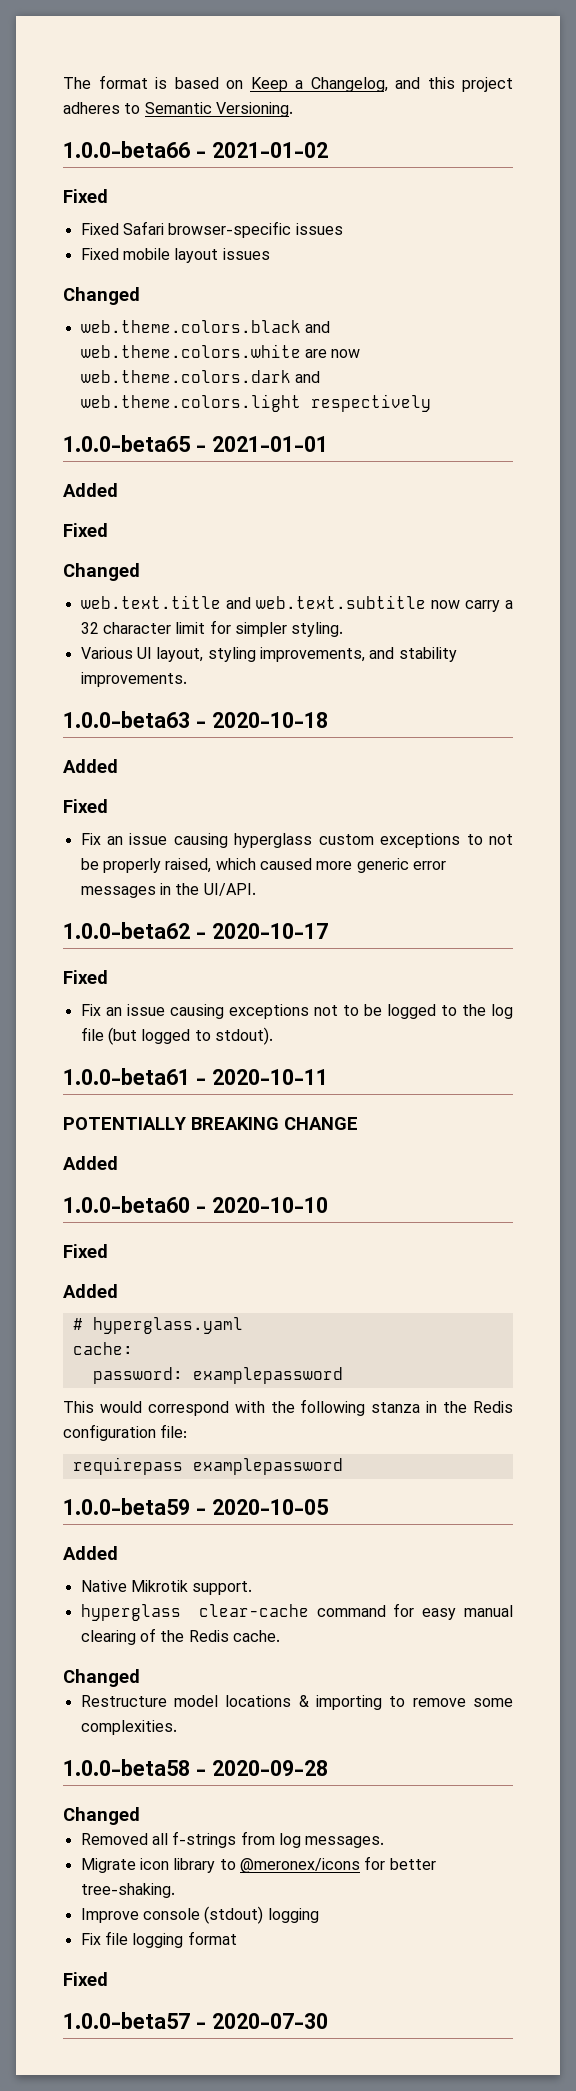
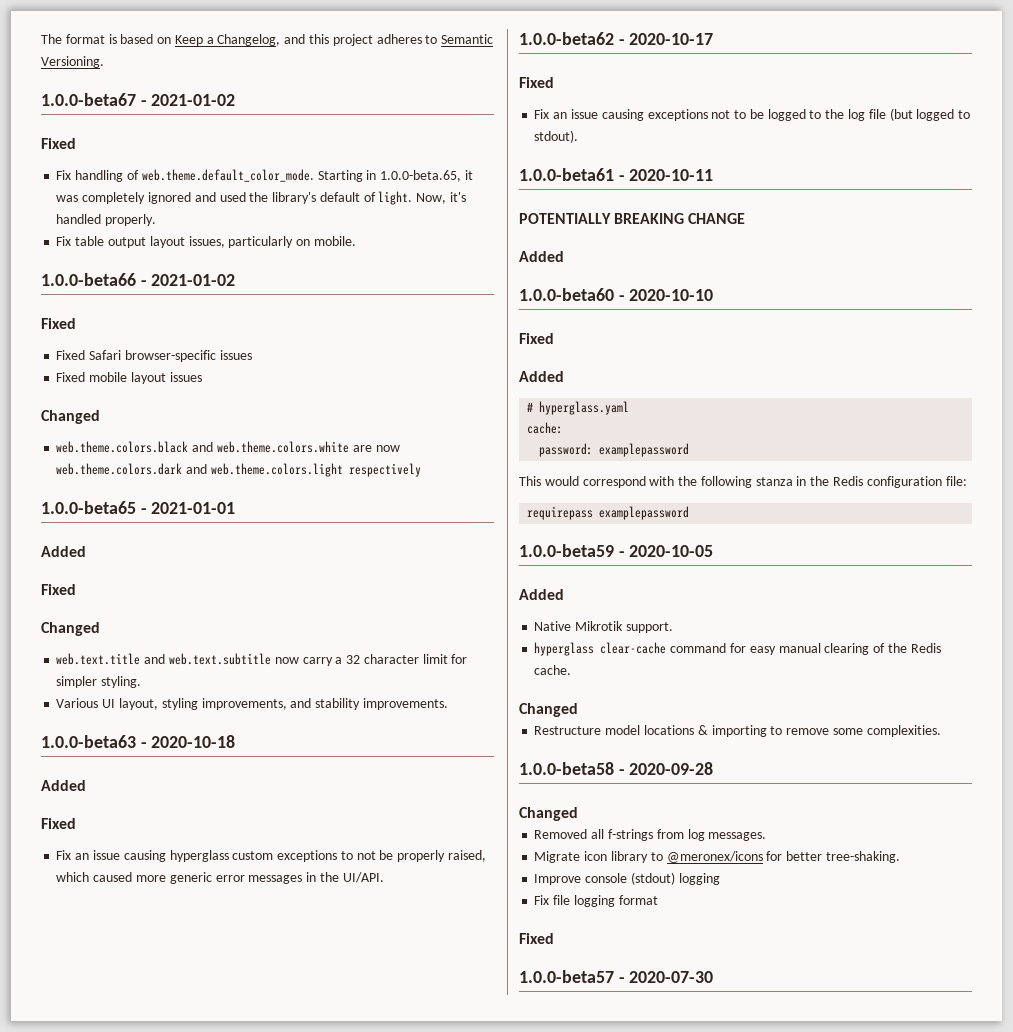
+ 1.0.0-beta67 - 2021-01-02
+ Fixed
+ Fix handling of web.theme.default_color_mode. Starting in 1.0.0-beta.65, it was completely ignored and used the library's default of light. Now, it's handled properly.
+ Fix table output layout issues, particularly on mobile.

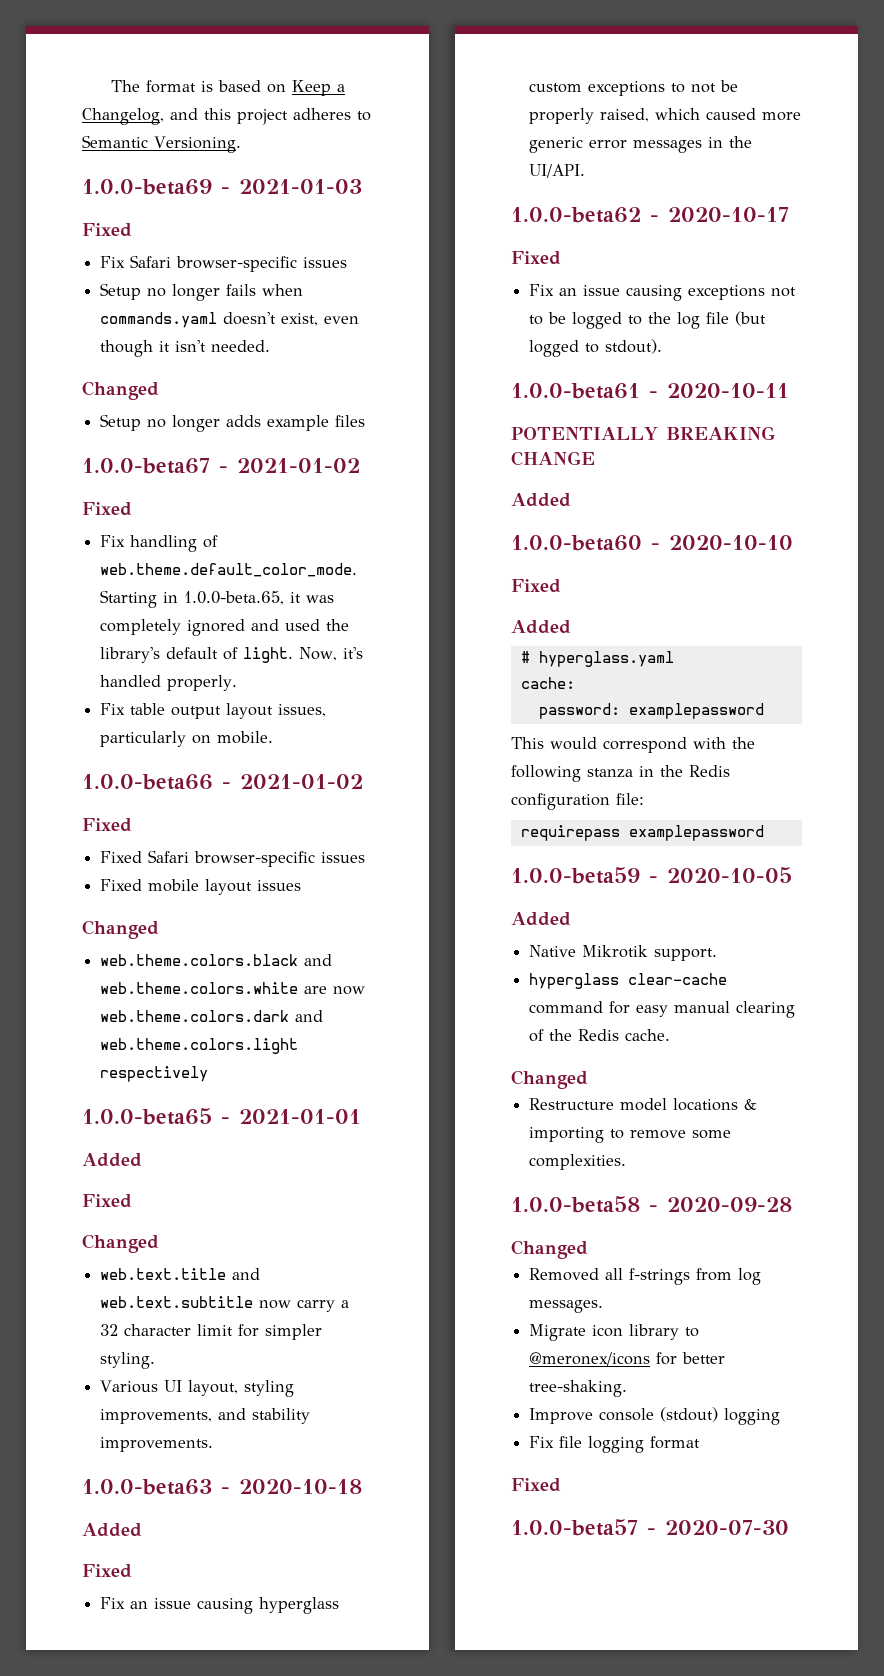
+ 1.0.0-beta69 - 2021-01-03
+ Fixed
+ Fix Safari browser-specific issues
+ Setup no longer fails when commands.yaml doesn't exist, even though it isn't needed.
+ Changed
+ Setup no longer adds example files

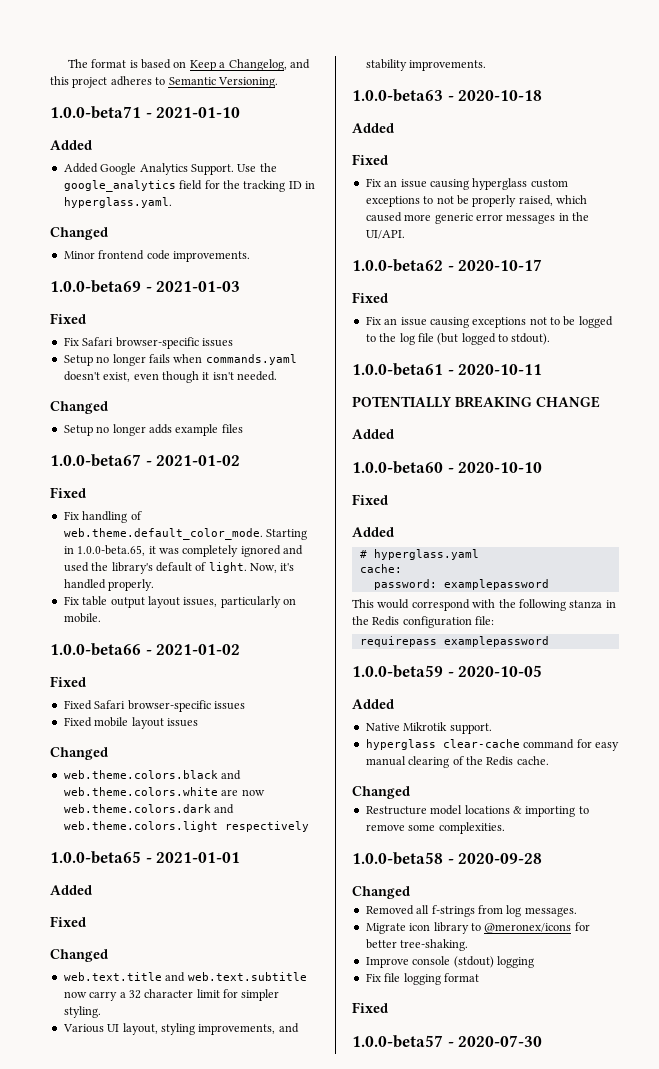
+ 1.0.0-beta71 - 2021-01-10
+ Added
+ Added Google Analytics Support. Use the google_analytics field for the tracking ID in hyperglass.yaml.
+ Changed
+ Minor frontend code improvements.

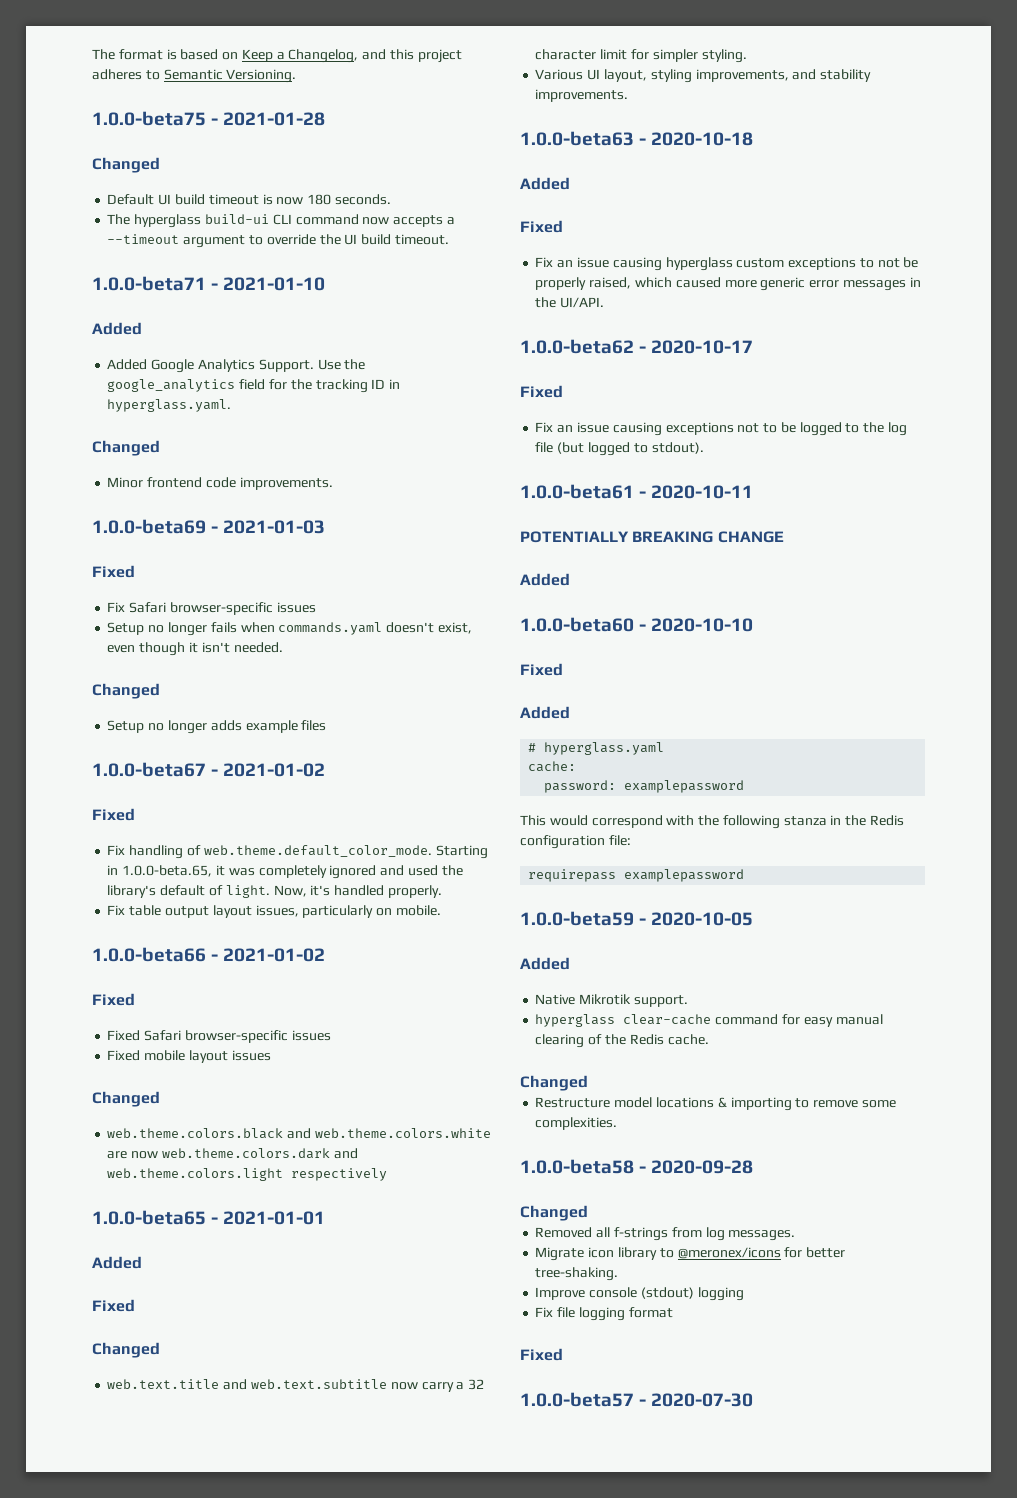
+ 1.0.0-beta75 - 2021-01-28
+ Changed
+ Default UI build timeout is now 180 seconds.
+ The hyperglass build-ui CLI command now accepts a --timeout argument to override the UI build timeout.

